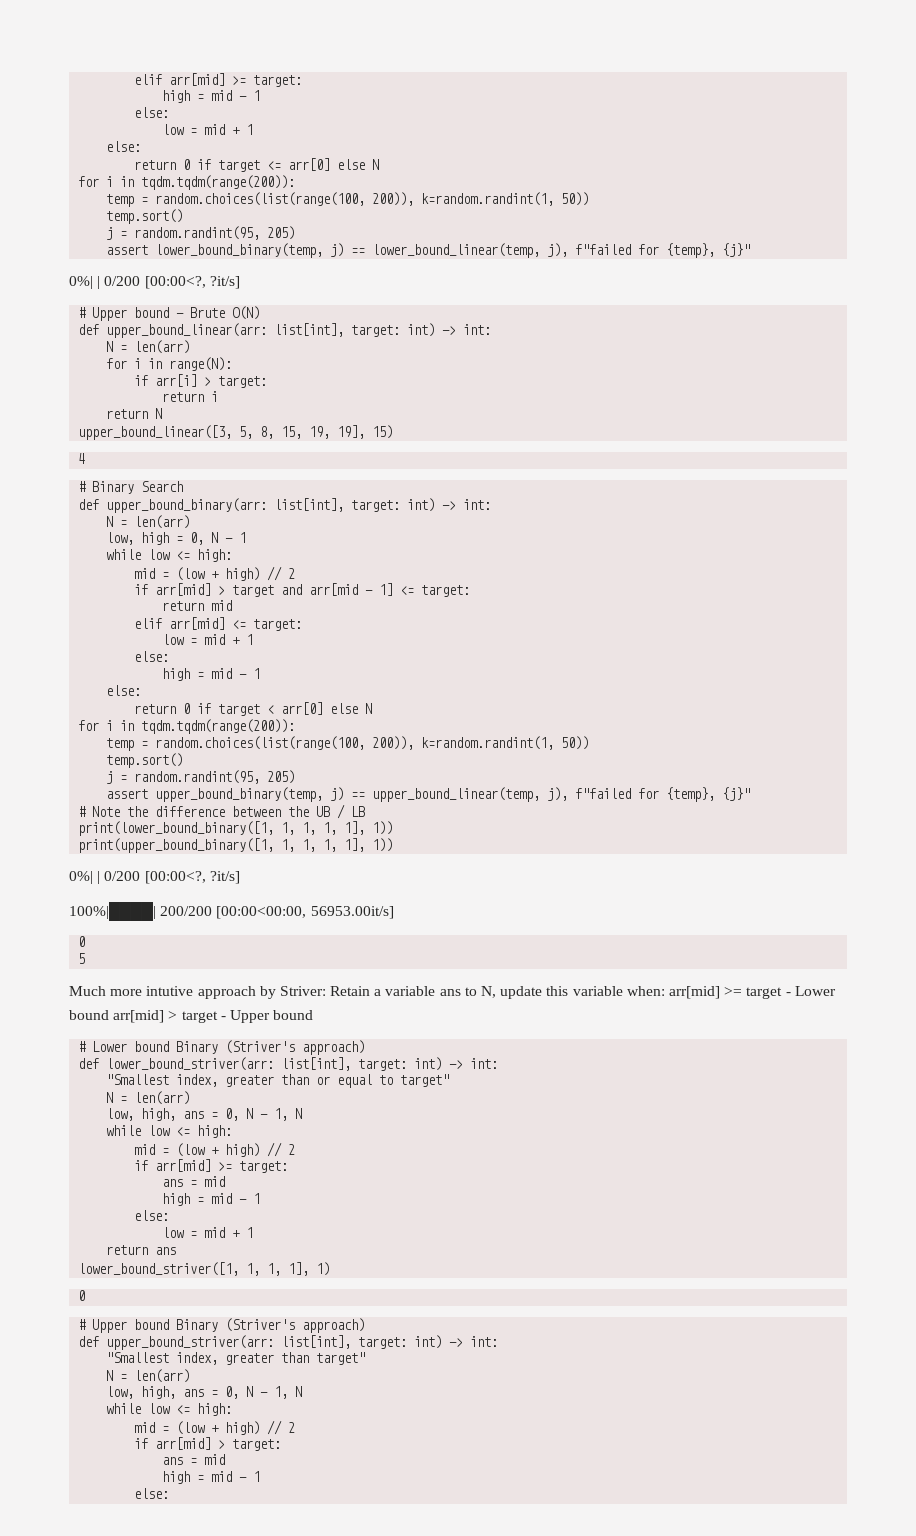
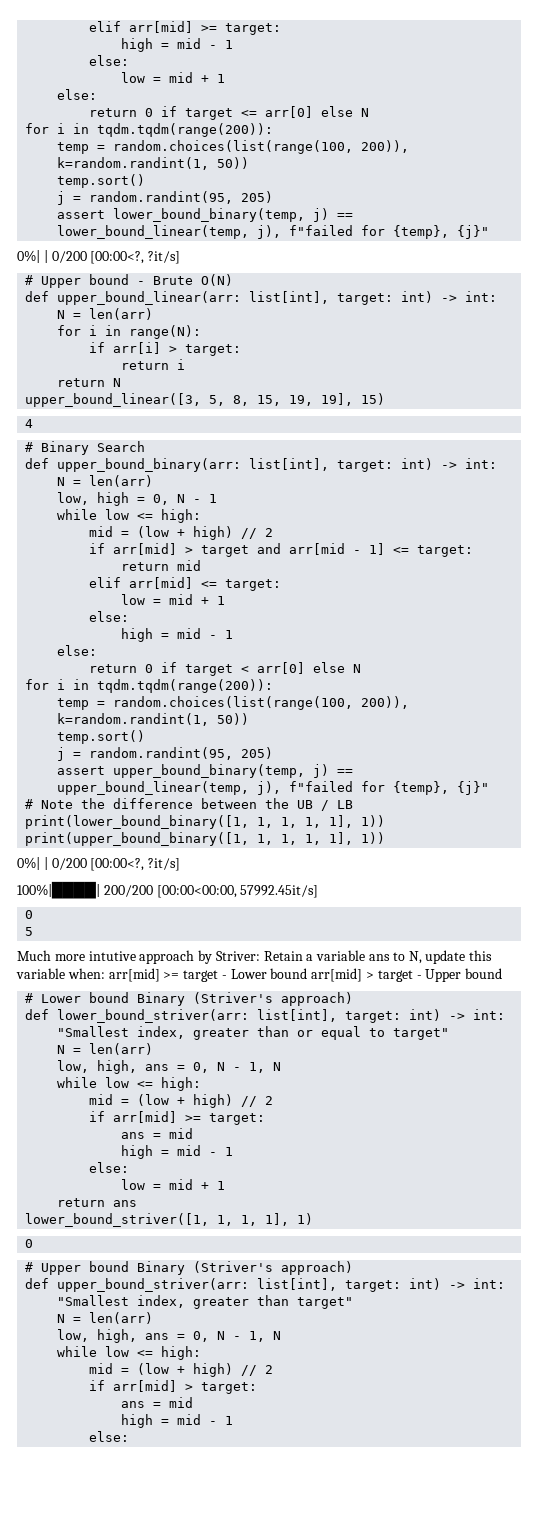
- 100%|████| 200/200 [00:00<00:00, 56953.00it/s]
+ 100%|████| 200/200 [00:00<00:00, 57992.45it/s]

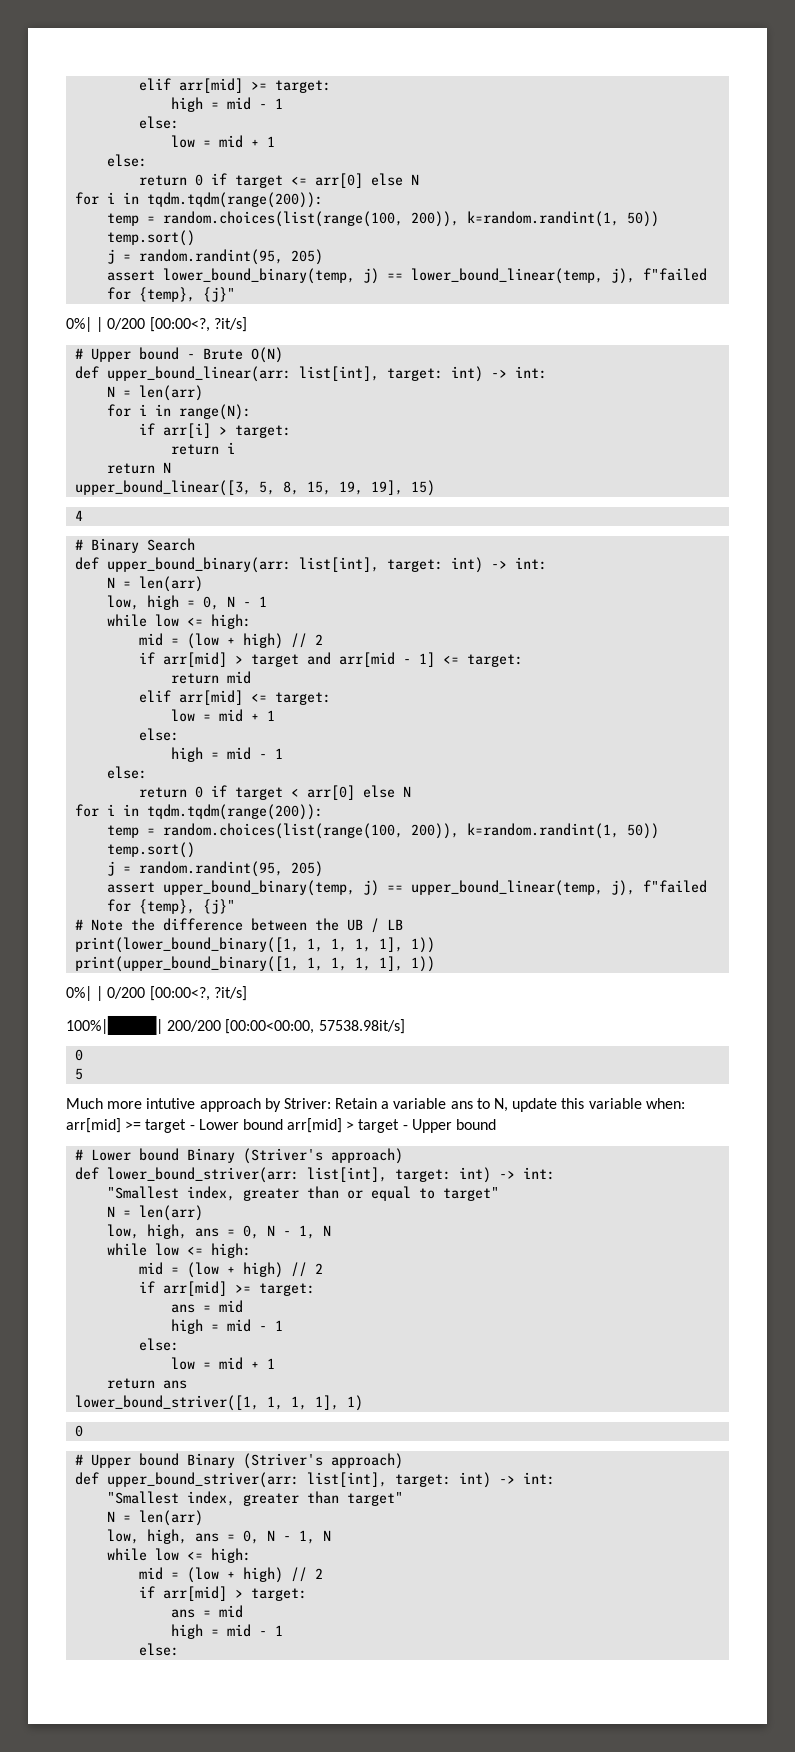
- 100%|████| 200/200 [00:00<00:00, 57992.45it/s]
+ 100%|████| 200/200 [00:00<00:00, 57538.98it/s]

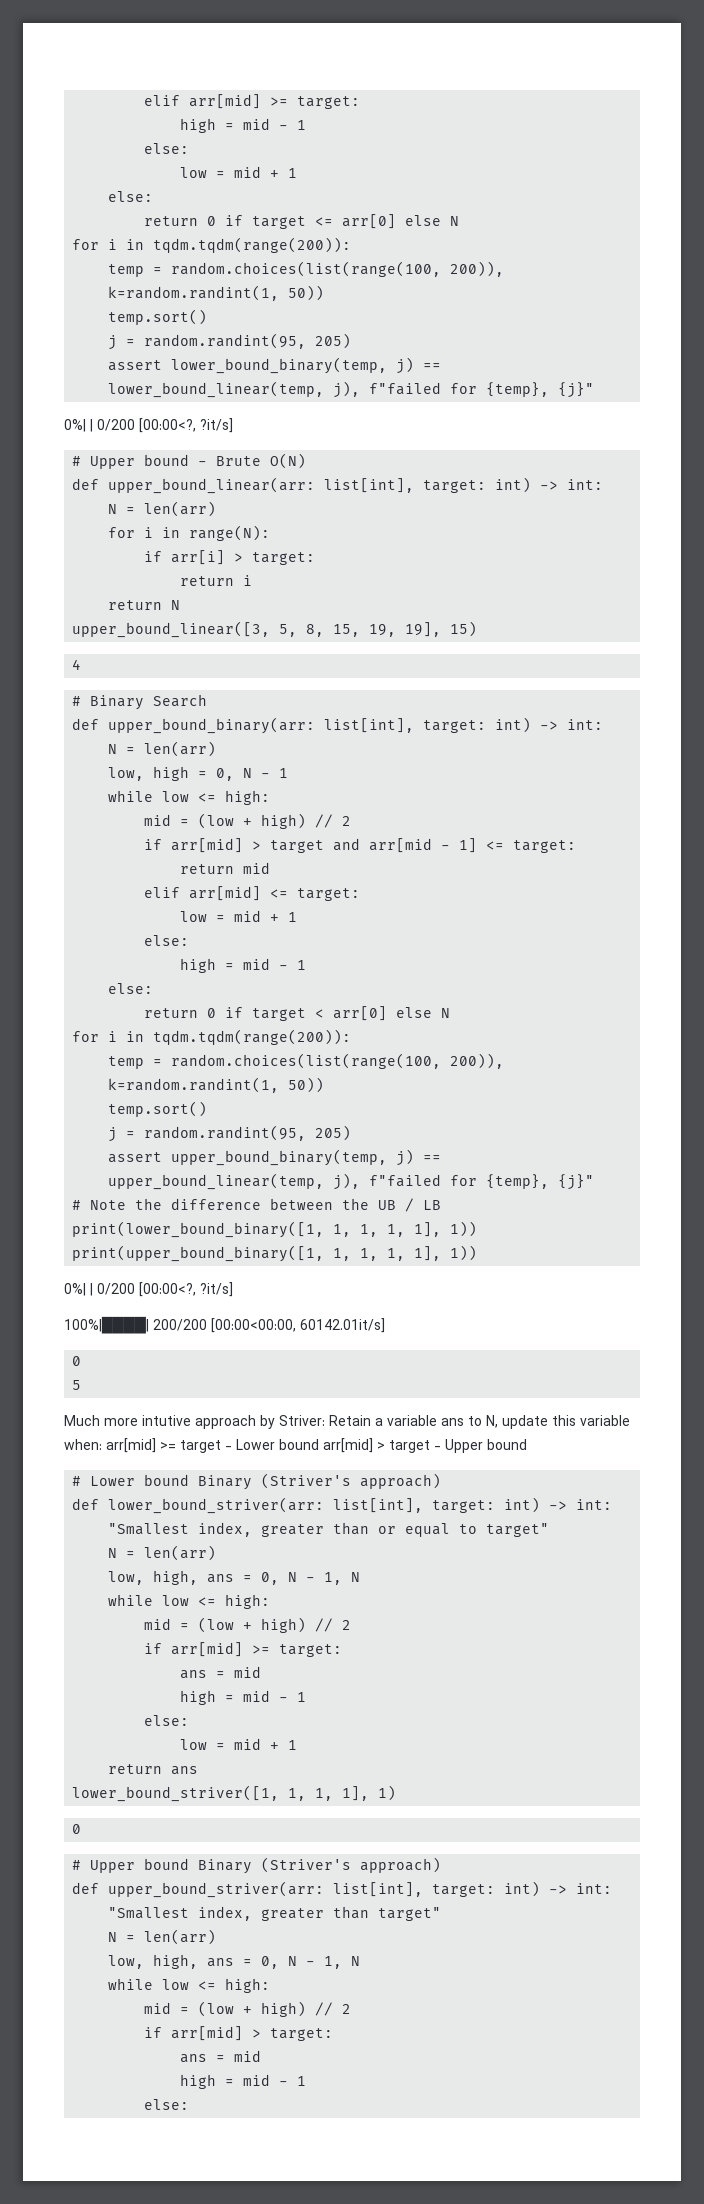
- 100%|████| 200/200 [00:00<00:00, 57538.98it/s]
+ 100%|████| 200/200 [00:00<00:00, 60142.01it/s]

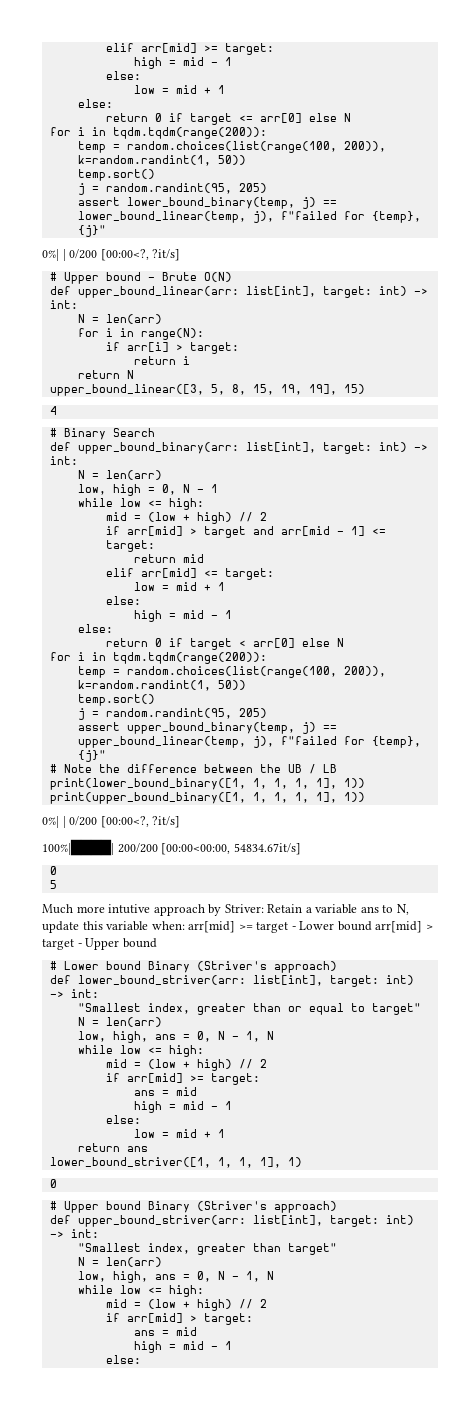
- 100%|████| 200/200 [00:00<00:00, 60142.01it/s]
+ 100%|████| 200/200 [00:00<00:00, 54834.67it/s]

